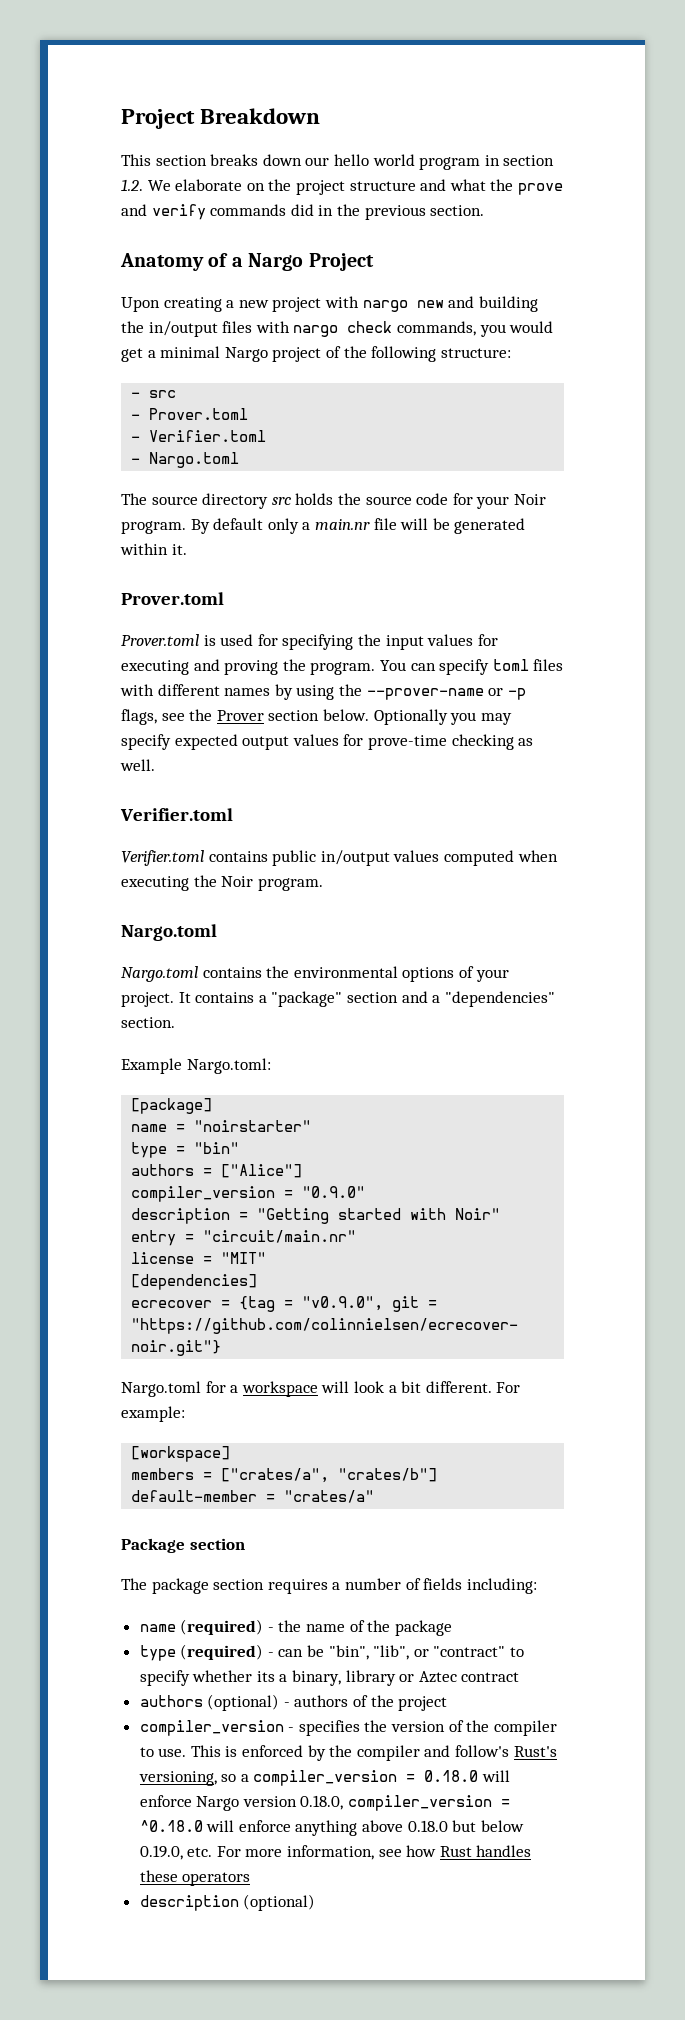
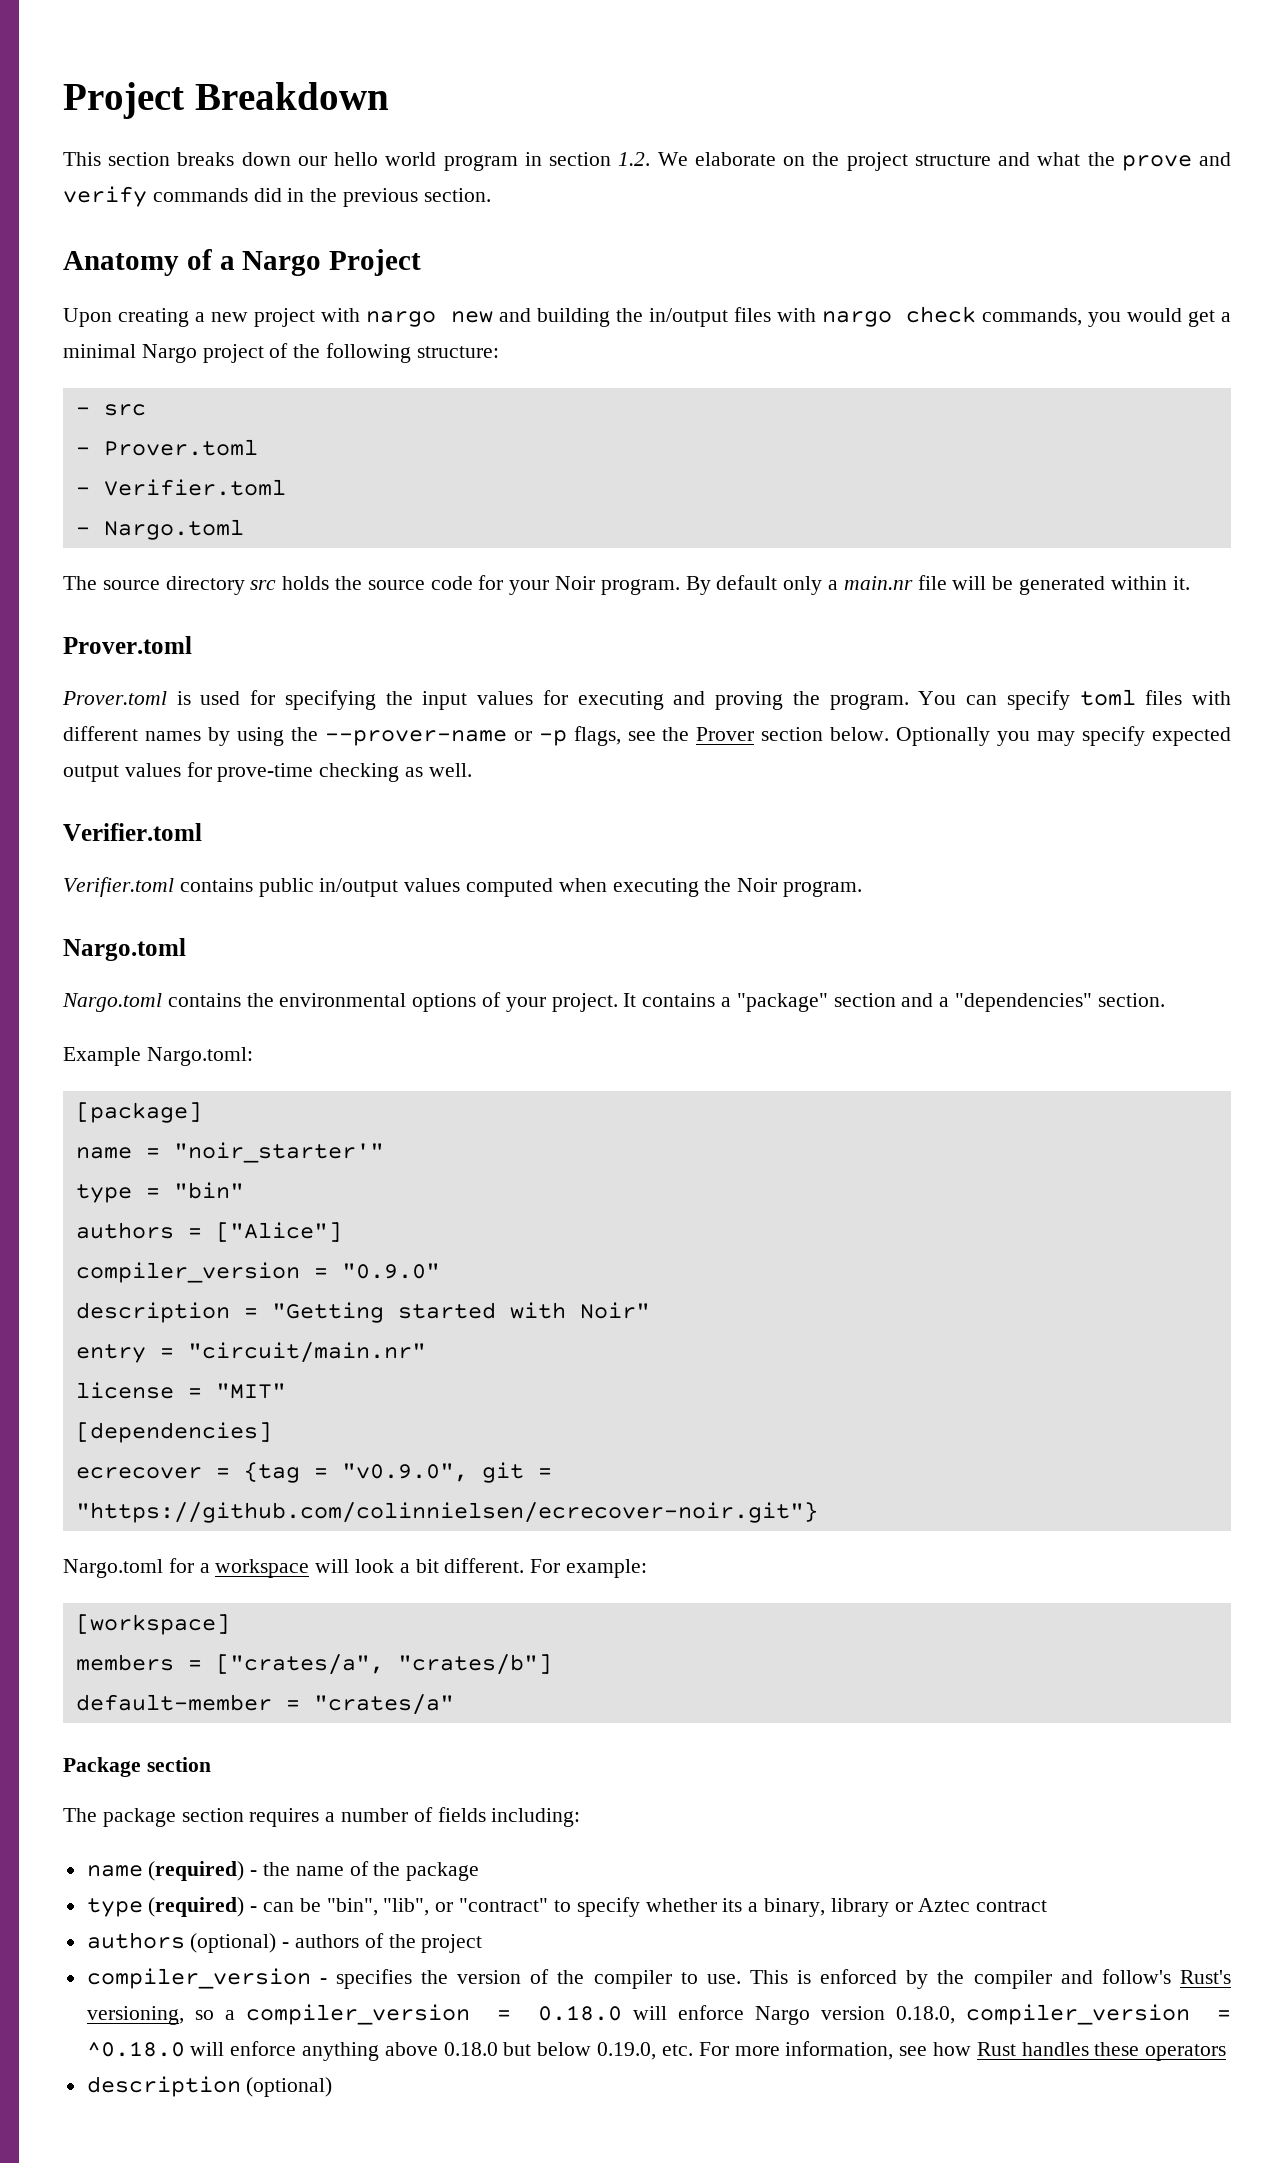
- name = "noirstarter"
+ name = "noir_starter'"

